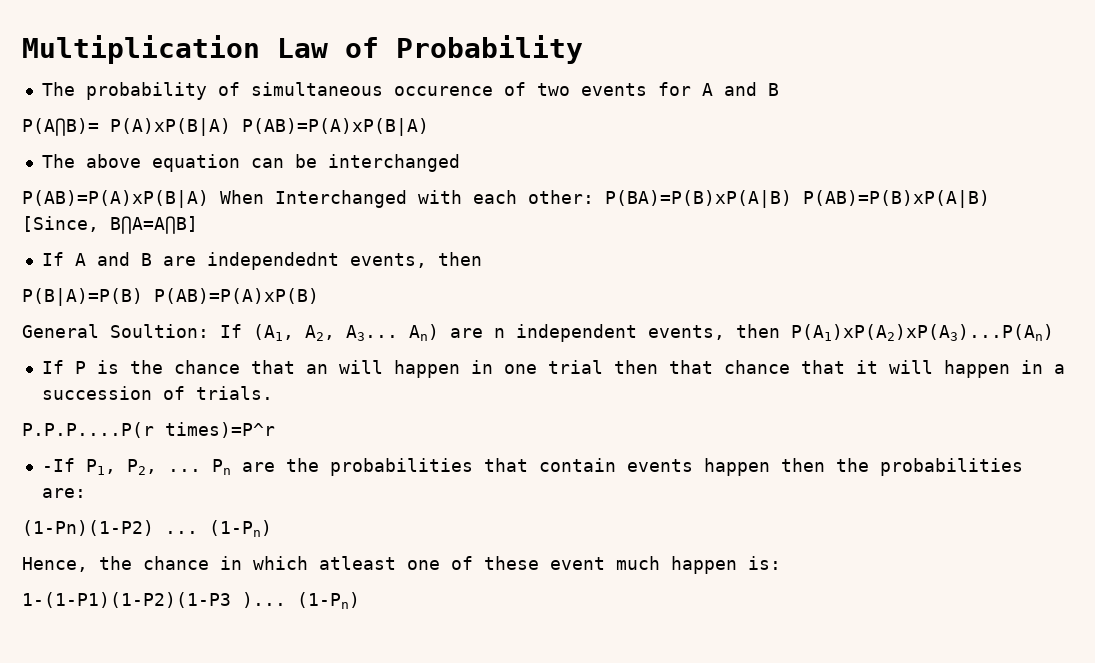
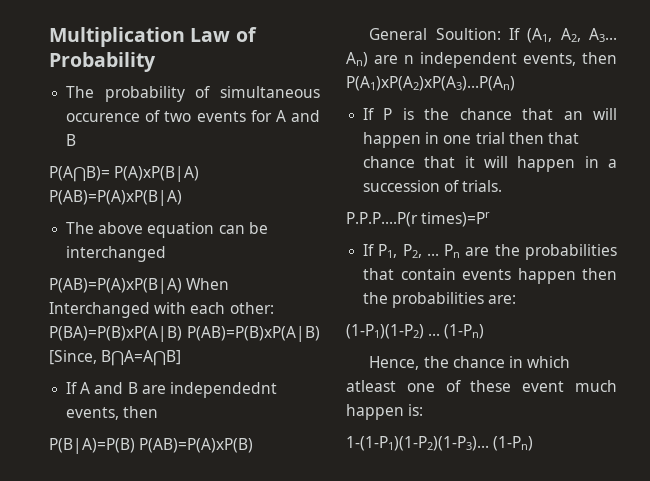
- P.P.P....P(r times)=P^r
- -If P1, P2, ...
+ P.P.P....P(r times)=Pr
+ If P1, P2, ...
- (1-Pn)(1-P2) ...
+ (1-P1)(1-P2) ...
- 1-(1-P1)(1-P2)(1-P3 )...
+ 1-(1-P1)(1-P2)(1-P3)...

